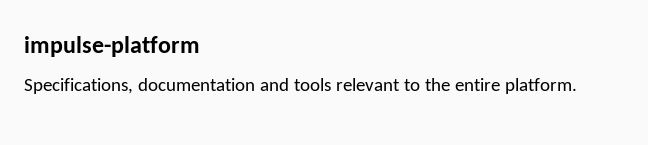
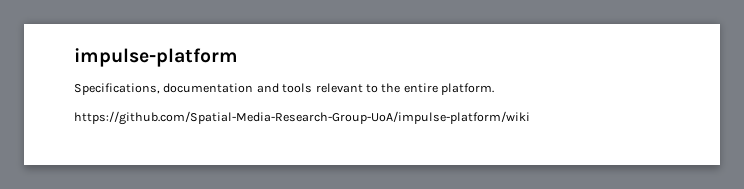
+ https://github.com/Spatial-Media-Research-Group-UoA/impulse-platform/wiki

